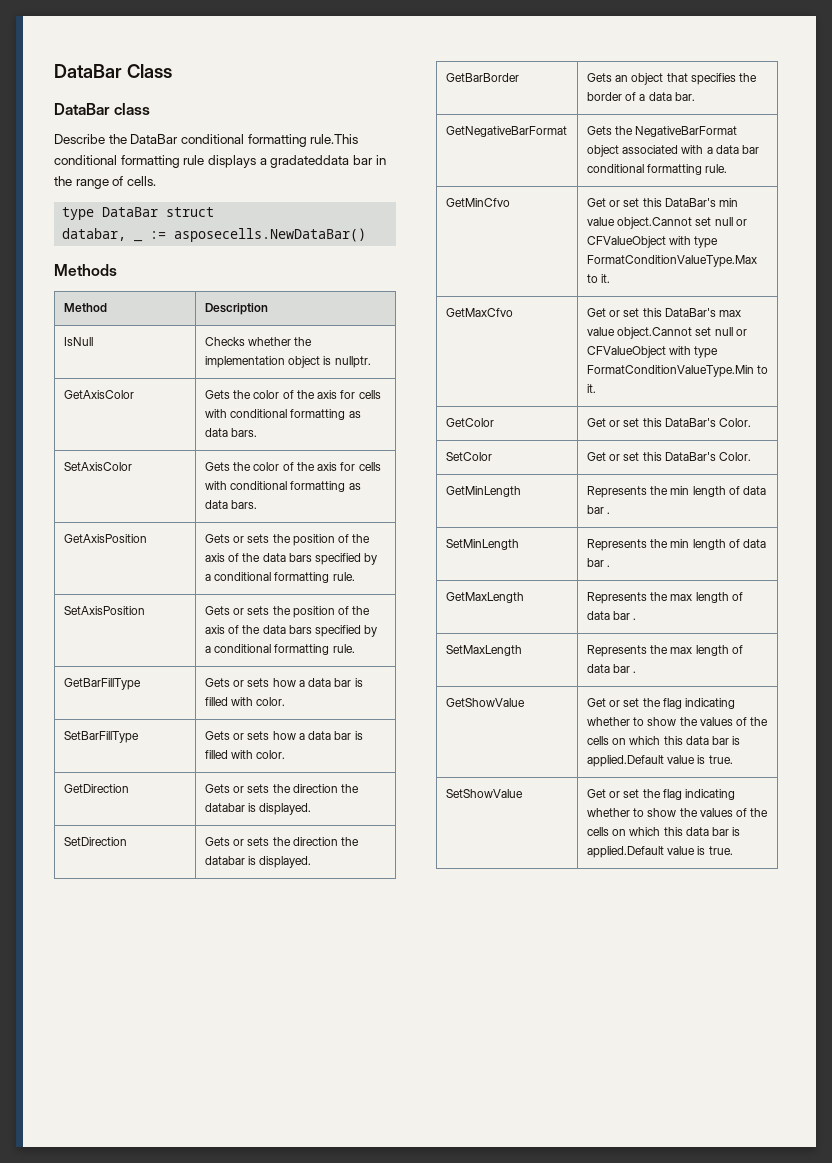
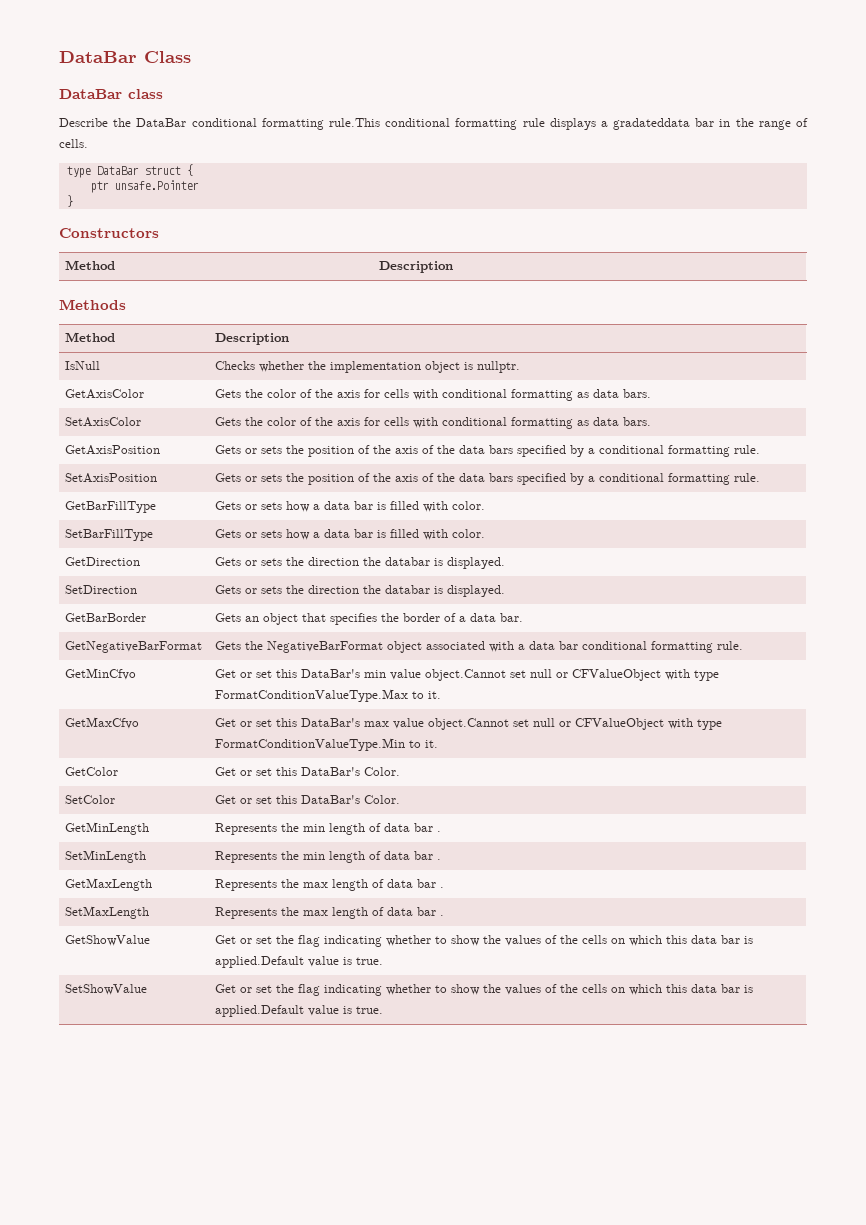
- type DataBar struct
- databar, _ := asposecells.NewDataBar()
+ type DataBar struct {
+ ptr unsafe.Pointer
+ }
+ Constructors
+ Method | Description

